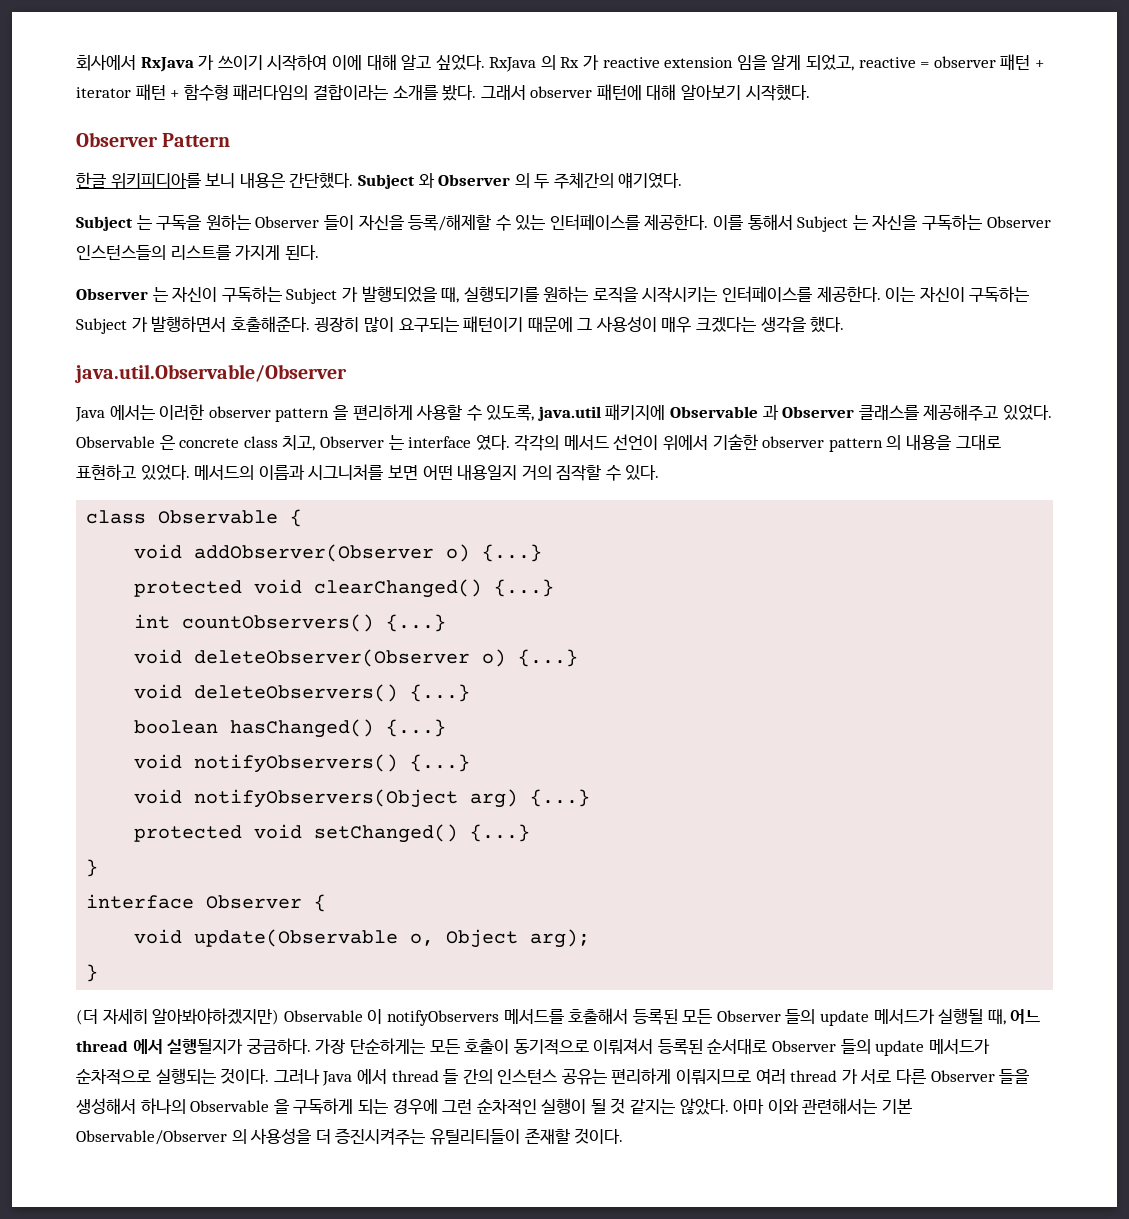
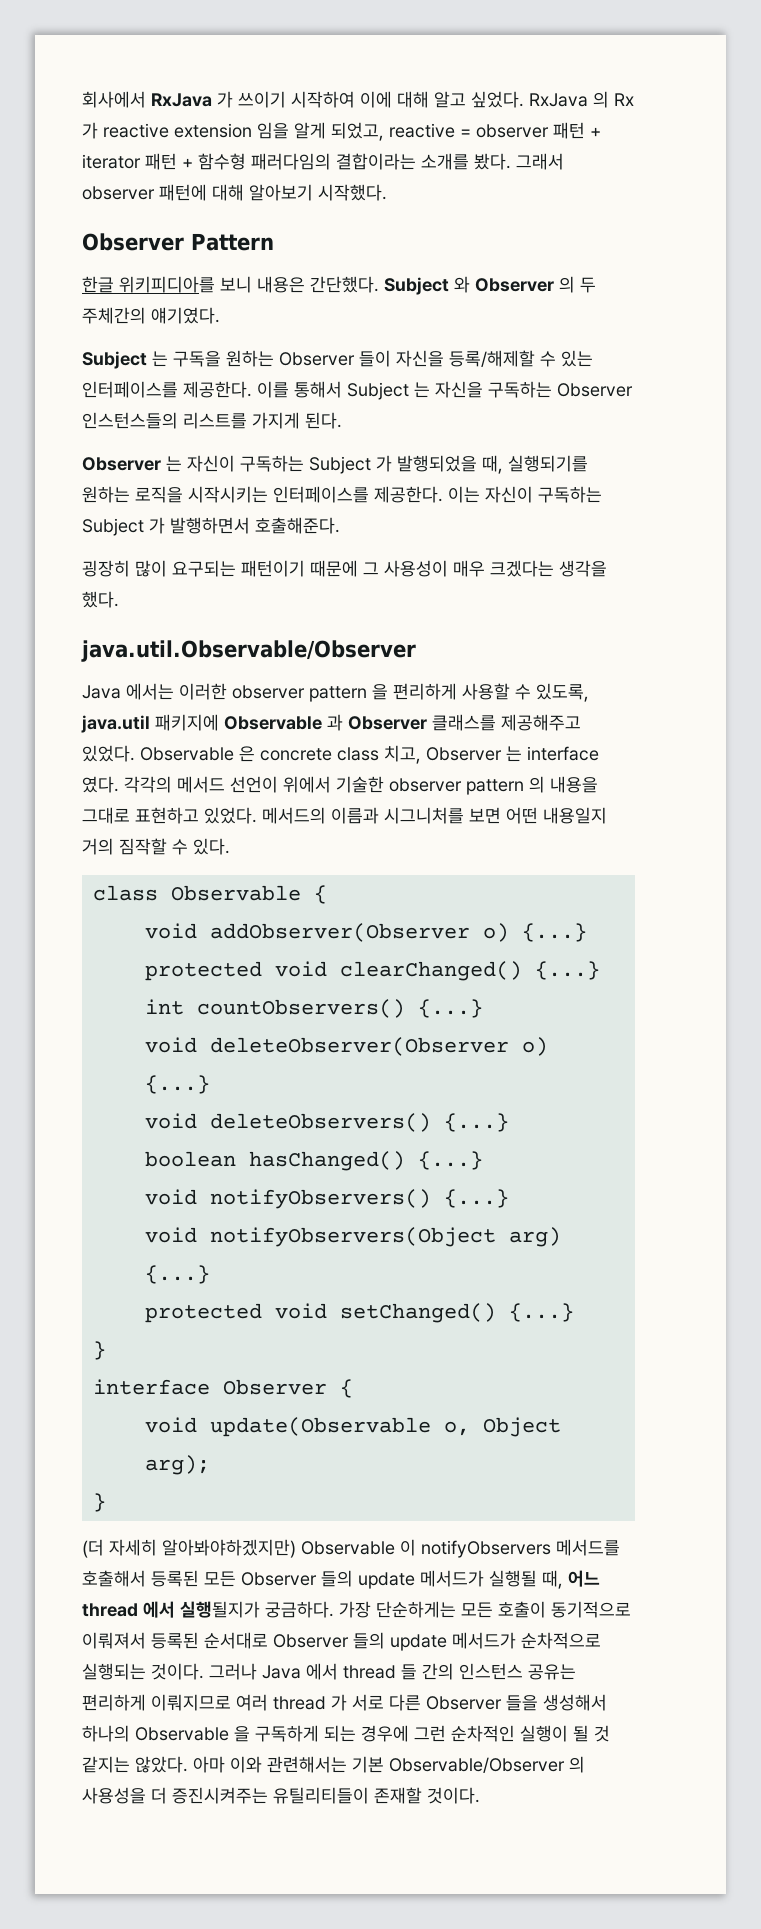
- 이는 자신이 구독하는 Subject 가 발행하면서 호출해준다. 굉장히 많이 요구되는 패턴이기 때문에 그 사용성이 매우 크겠다는 생각을 했다.
+ 이는 자신이 구독하는 Subject 가 발행하면서 호출해준다.
+ 굉장히 많이 요구되는 패턴이기 때문에 그 사용성이 매우 크겠다는 생각을 했다.

